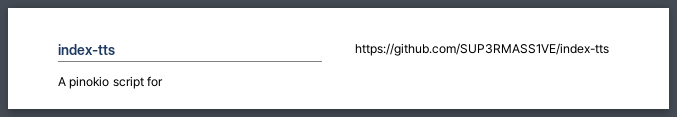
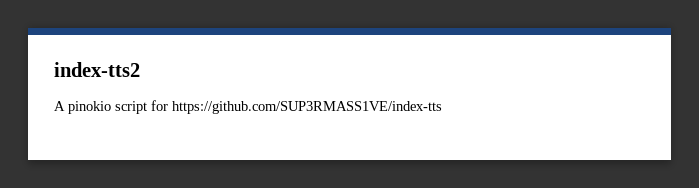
- index-tts
+ index-tts2

